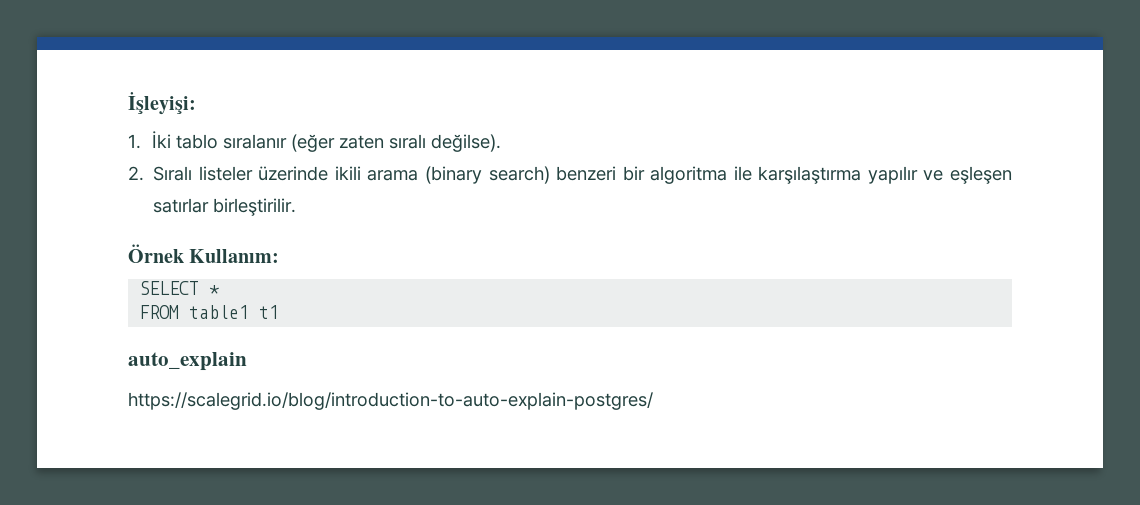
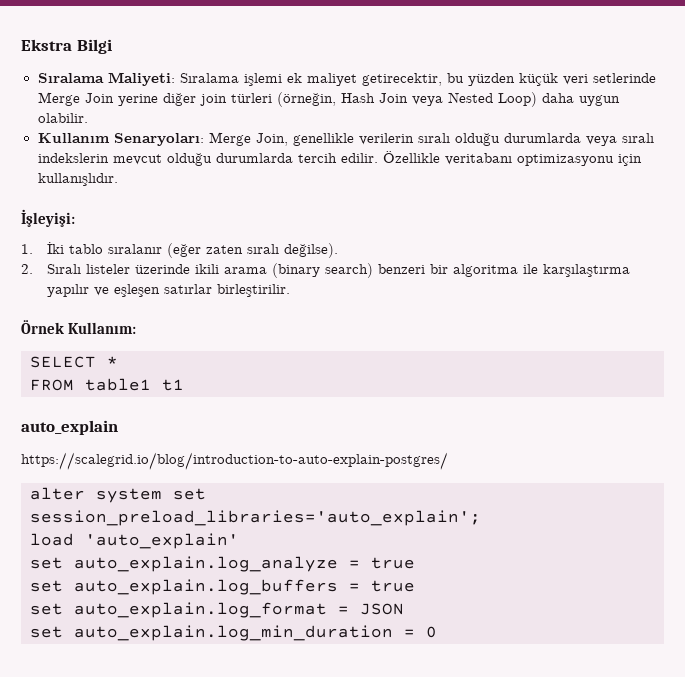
+ Ekstra Bilgi
+ Sıralama Maliyeti: Sıralama işlemi ek maliyet getirecektir, bu yüzden küçük veri setlerinde Merge Join yerine diğer join türleri (örneğin, Hash Join veya Nested Loop) daha uygun olabilir.
+ Kullanım Senaryoları: Merge Join, genellikle verilerin sıralı olduğu durumlarda veya sıralı indekslerin mevcut olduğu durumlarda tercih edilir. Özellikle veritabanı optimizasyonu için kullanışlıdır.
+ alter system set session_preload_libraries='auto_explain';
+ load 'auto_explain'
+ set auto_explain.log_analyze = true
+ set auto_explain.log_buffers = true
+ set auto_explain.log_format = JSON
+ set auto_explain.log_min_duration = 0

